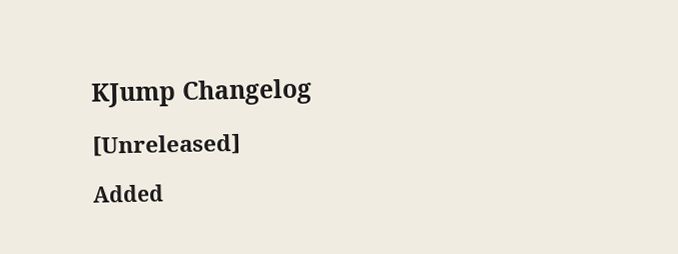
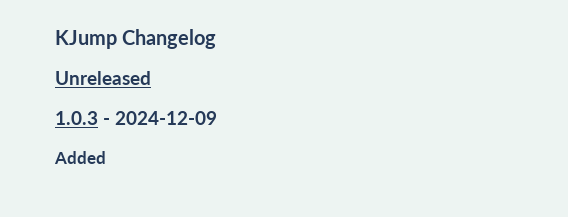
- [Unreleased]
+ Unreleased
+ 1.0.3 - 2024-12-09

